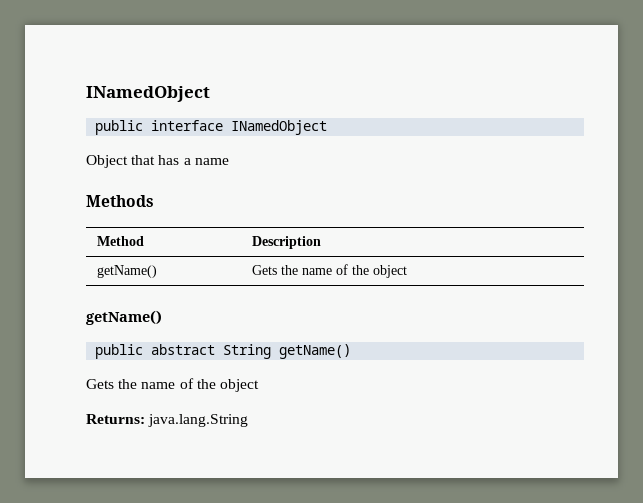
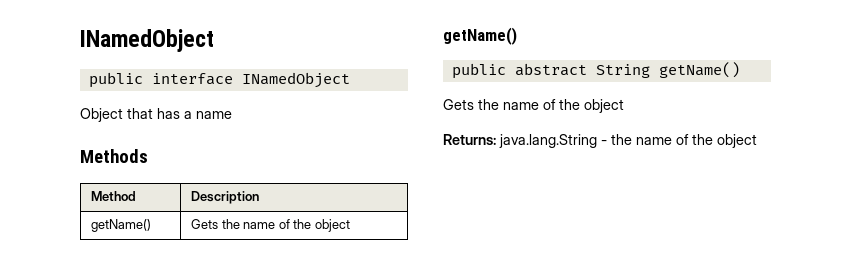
- Returns: java.lang.String
+ Returns: java.lang.String - the name of the object

